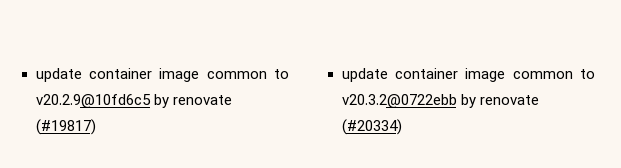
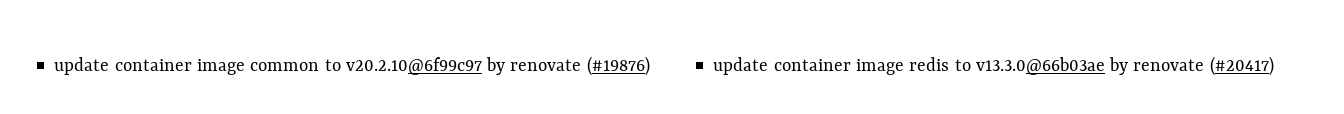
- update container image common to v20.2.9@10fd6c5 by renovate (#19817)
- update container image common to v20.3.2@0722ebb by renovate (#20334)
+ update container image common to v20.2.10@6f99c97 by renovate (#19876)
+ update container image redis to v13.3.0@66b03ae by renovate (#20417)

